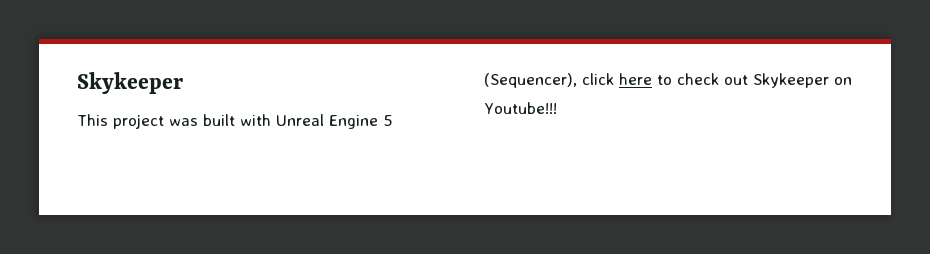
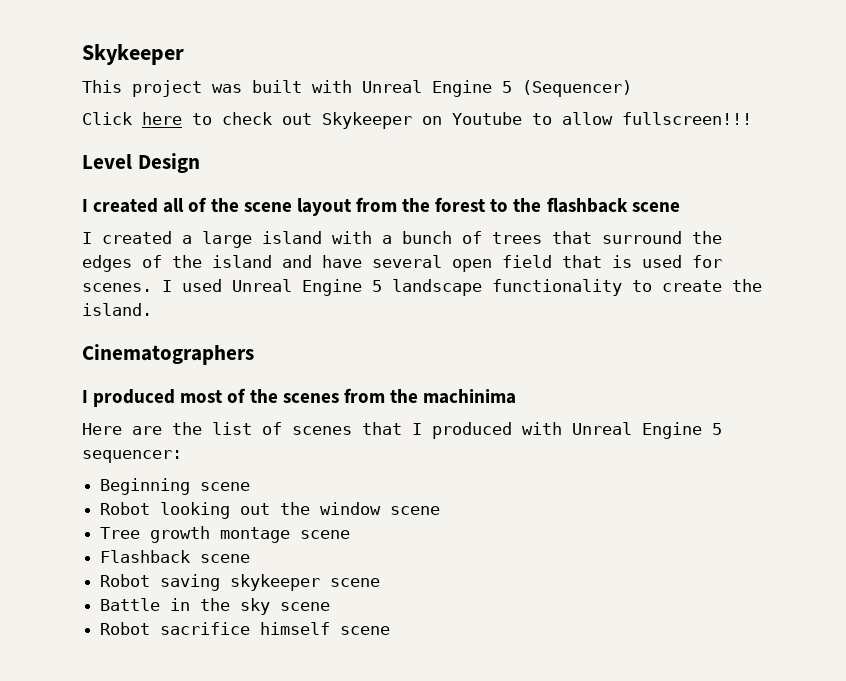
- This project was built with Unreal Engine 5 (Sequencer), click here to check out Skykeeper on Youtube!!!
+ This project was built with Unreal Engine 5 (Sequencer)
+ Click here to check out Skykeeper on Youtube to allow fullscreen!!!
+ Level Design
+ I created all of the scene layout from the forest to the flashback scene
+ I created a large island with a bunch of trees that surround the edges of the island and have several open field that is used for scenes. I used Unreal Engine 5 landscape functionality to create the island.
+ Cinematographers
+ I produced most of the scenes from the machinima
+ Here are the list of scenes that I produced with Unreal Engine 5 sequencer:
+ Beginning scene
+ Robot looking out the window scene
+ Tree growth montage scene
+ Flashback scene
+ Robot saving skykeeper scene
+ Battle in the sky scene
+ Robot sacrifice himself scene

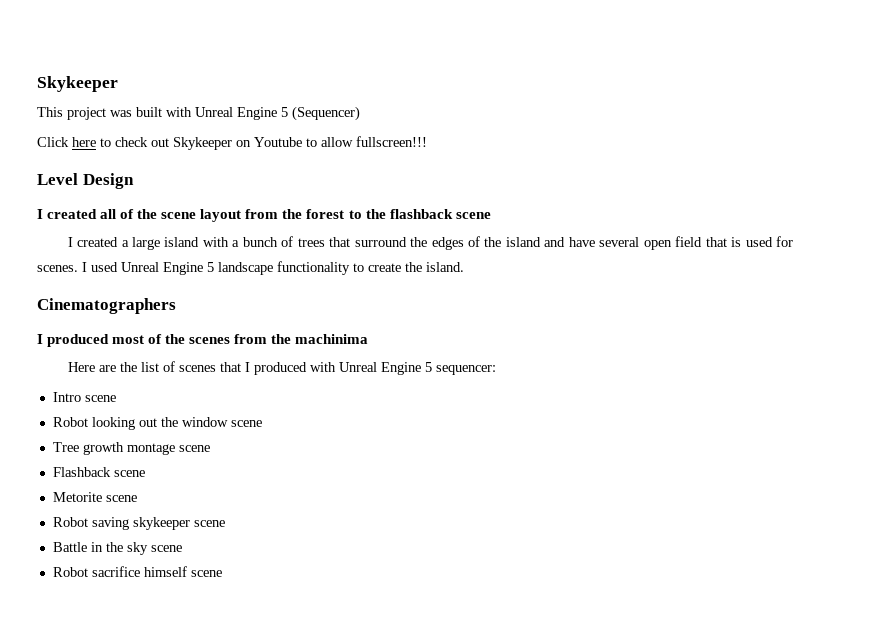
- Beginning scene
+ Intro scene
+ Metorite scene

